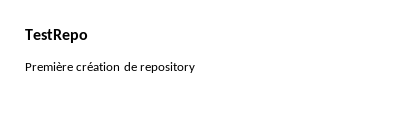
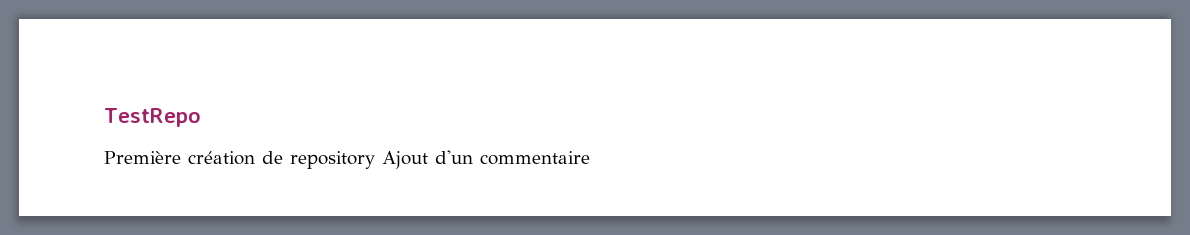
- Première création de repository
+ Première création de repository Ajout d'un commentaire

